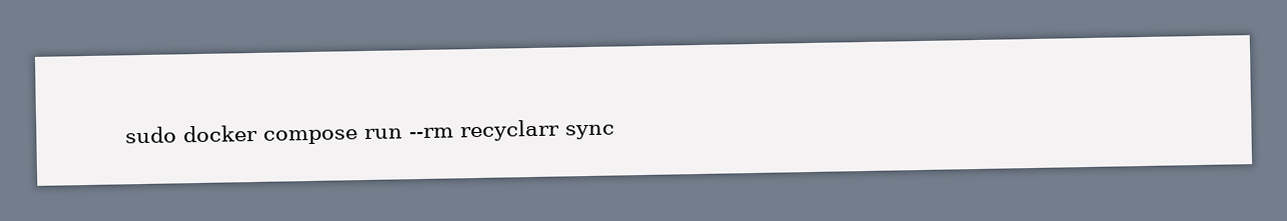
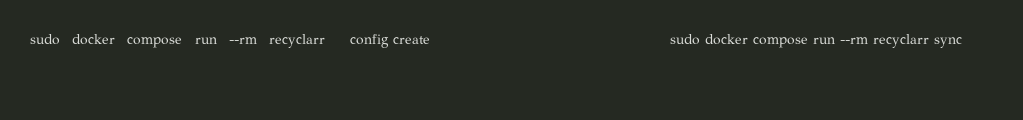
+ sudo docker compose run --rm recyclarr config create

